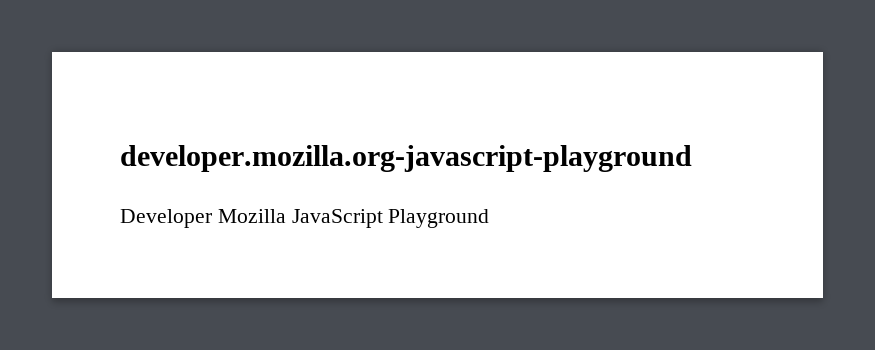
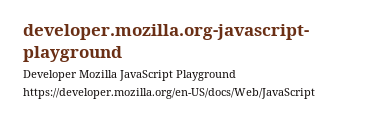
+ https://developer.mozilla.org/en-US/docs/Web/JavaScript

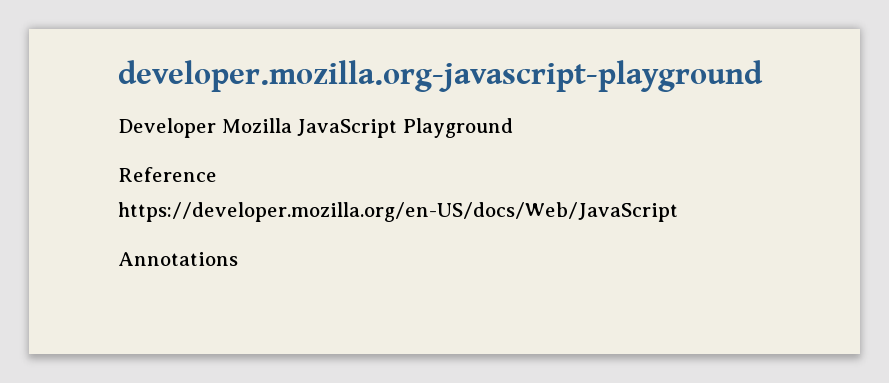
- https://developer.mozilla.org/en-US/docs/Web/JavaScript
+ Reference https://developer.mozilla.org/en-US/docs/Web/JavaScript
+ Annotations

